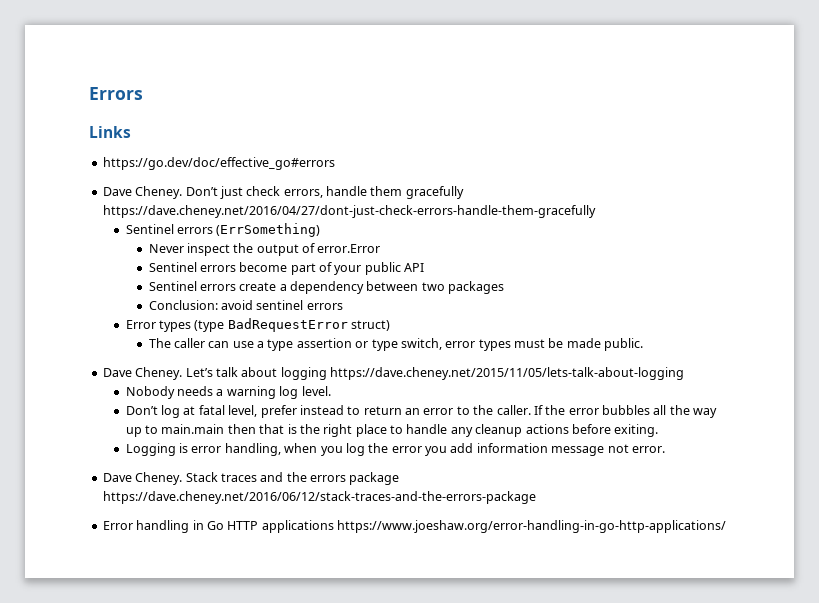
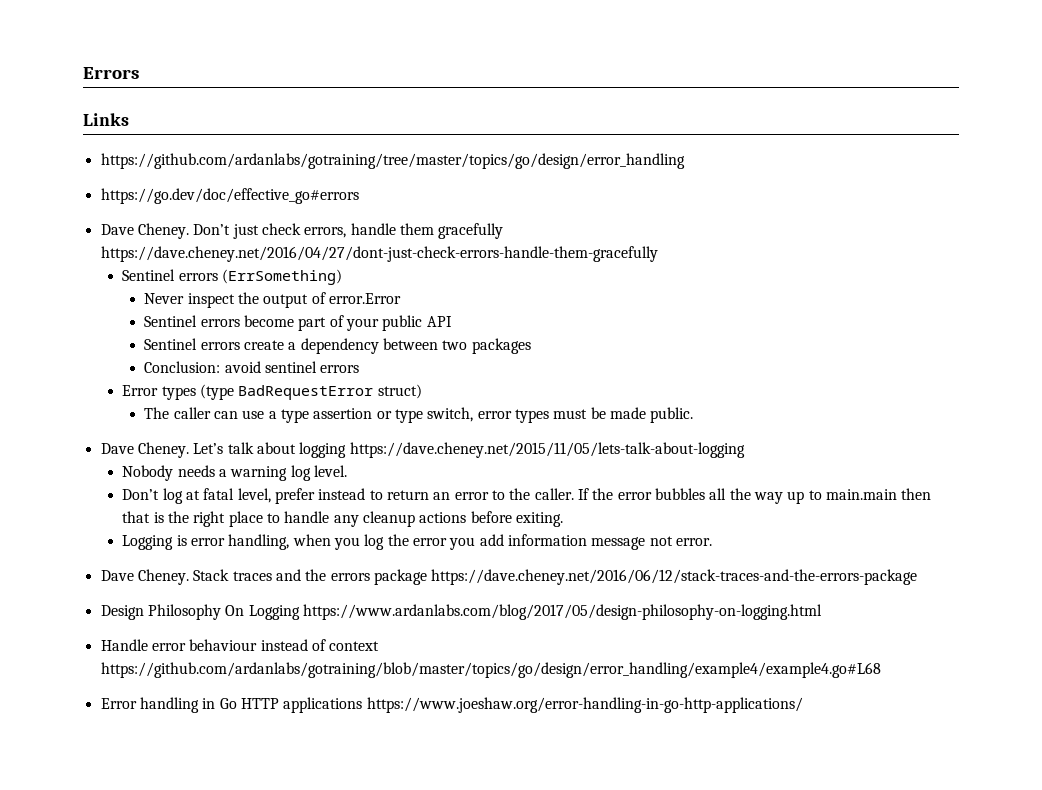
+ https://github.com/ardanlabs/gotraining/tree/master/topics/go/design/error_handling
+ Design Philosophy On Logging https://www.ardanlabs.com/blog/2017/05/design-philosophy-on-logging.html
+ Handle error behaviour instead of context https://github.com/ardanlabs/gotraining/blob/master/topics/go/design/error_handling/example4/example4.go#L68

